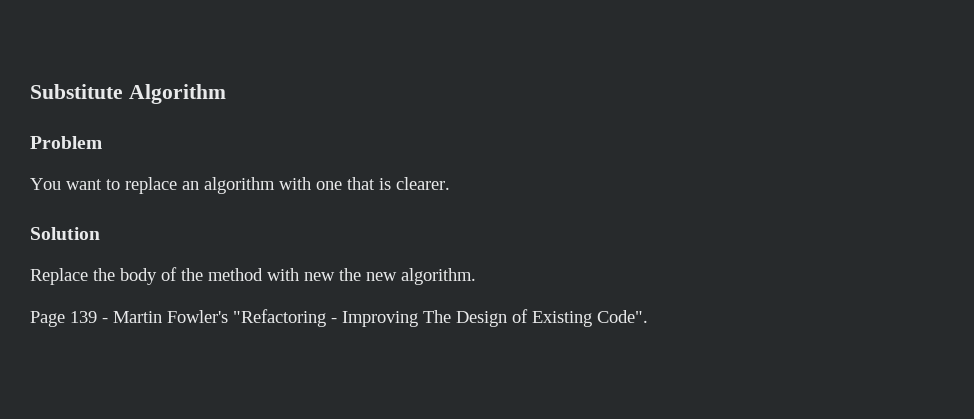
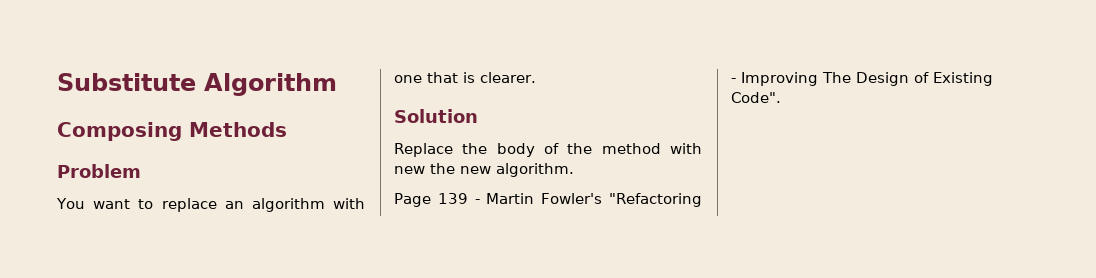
+ Composing Methods

